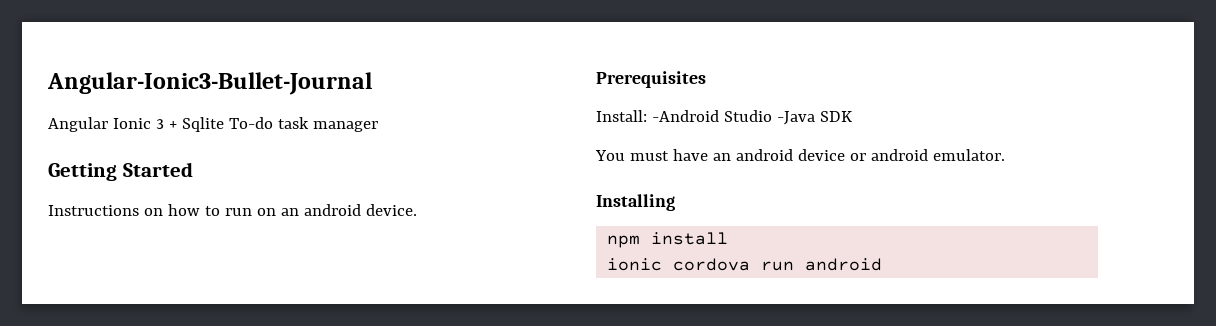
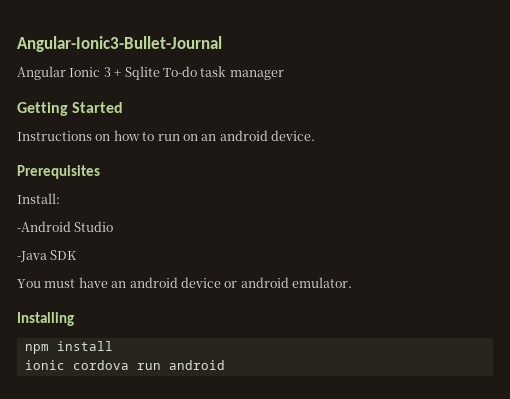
- Install: -Android Studio -Java SDK
+ Install:
+ -Android Studio
+ -Java SDK

